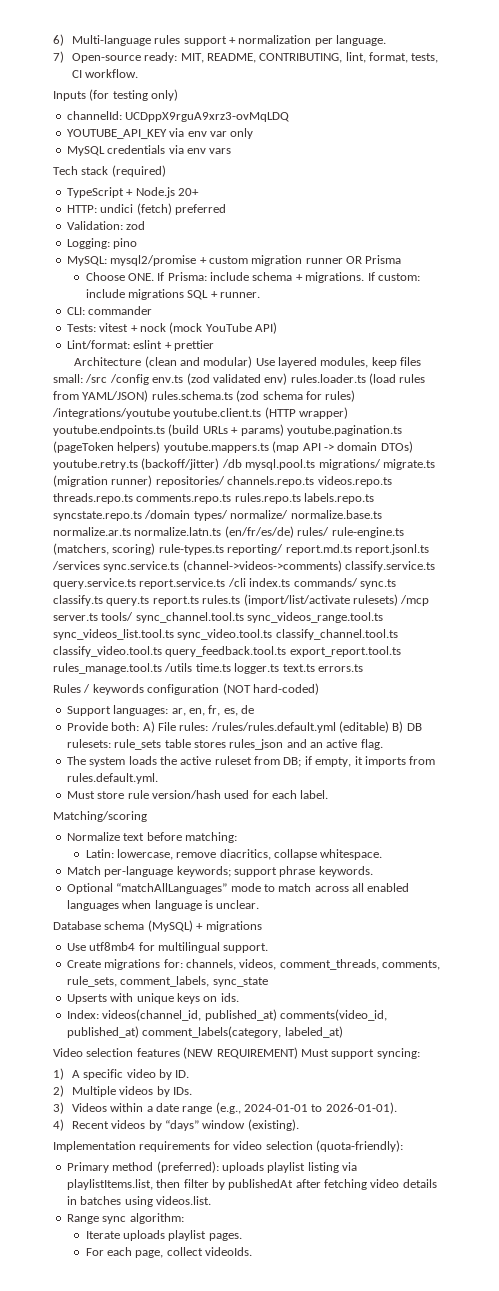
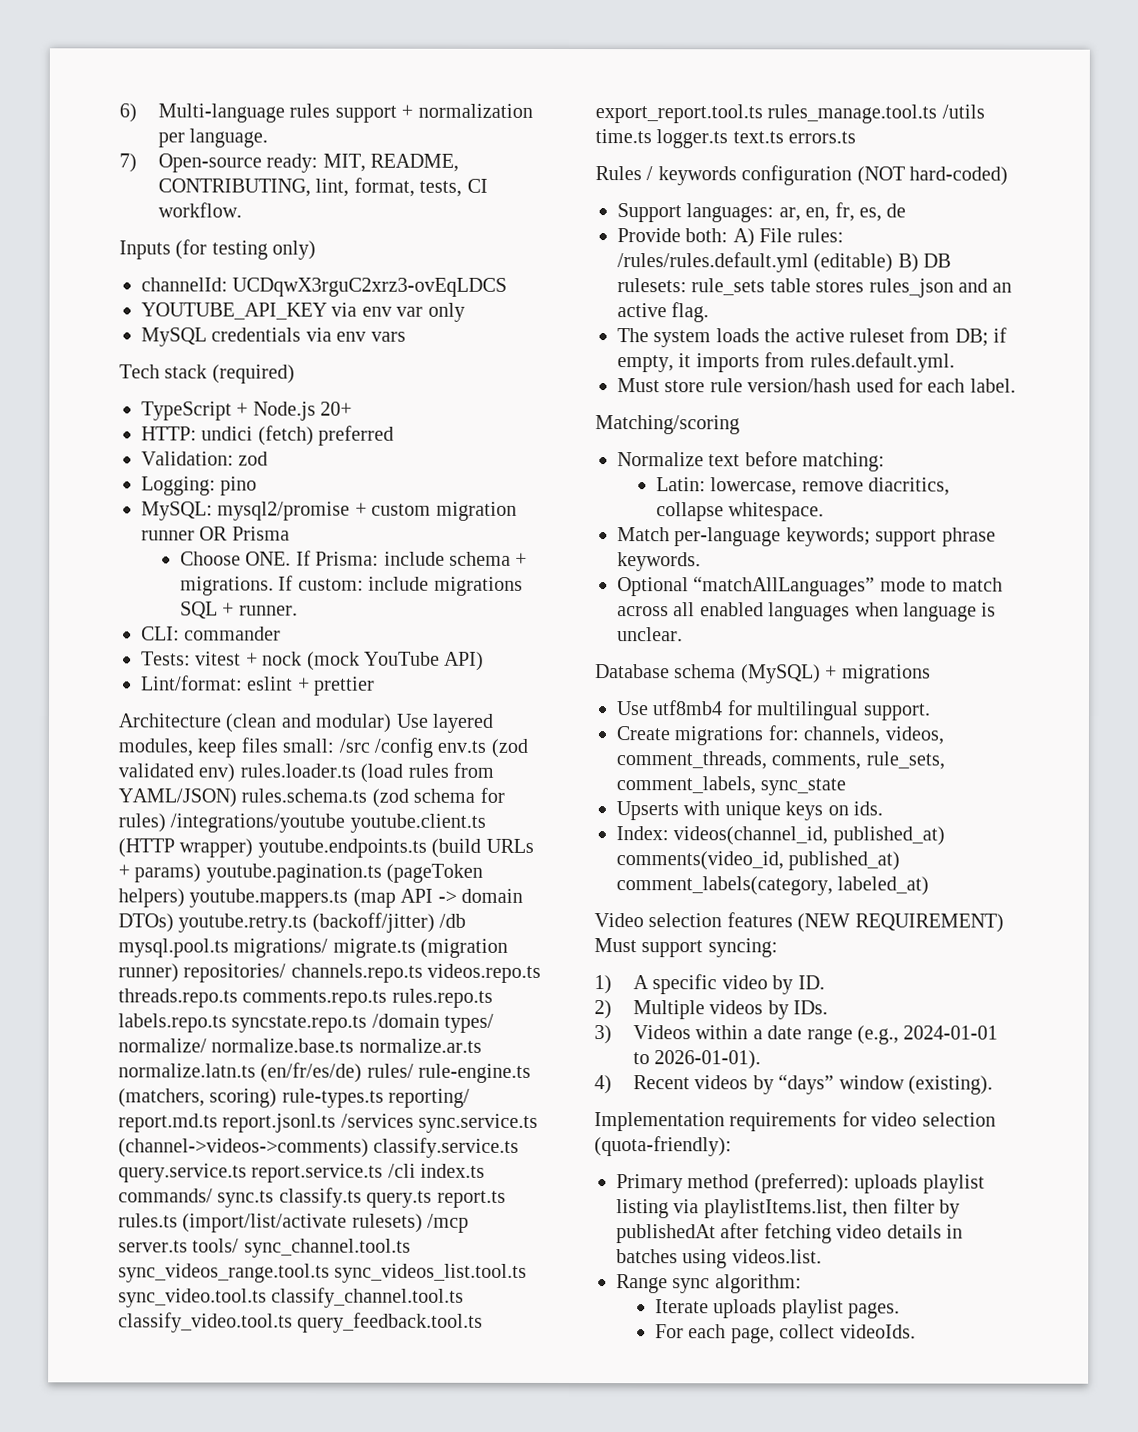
- channelId: UCDppX9rguA9xrz3-ovMqLDQ
+ channelId: UCDqwX3rguC2xrz3-ovEqLDCS

